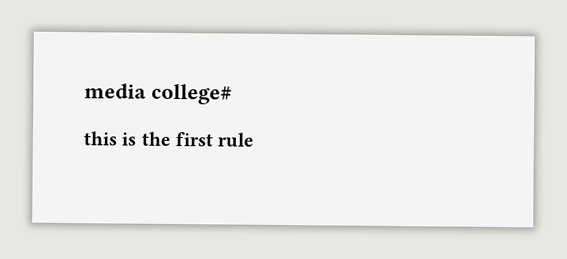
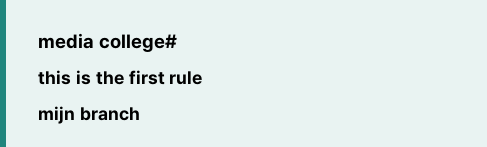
+ mijn branch

